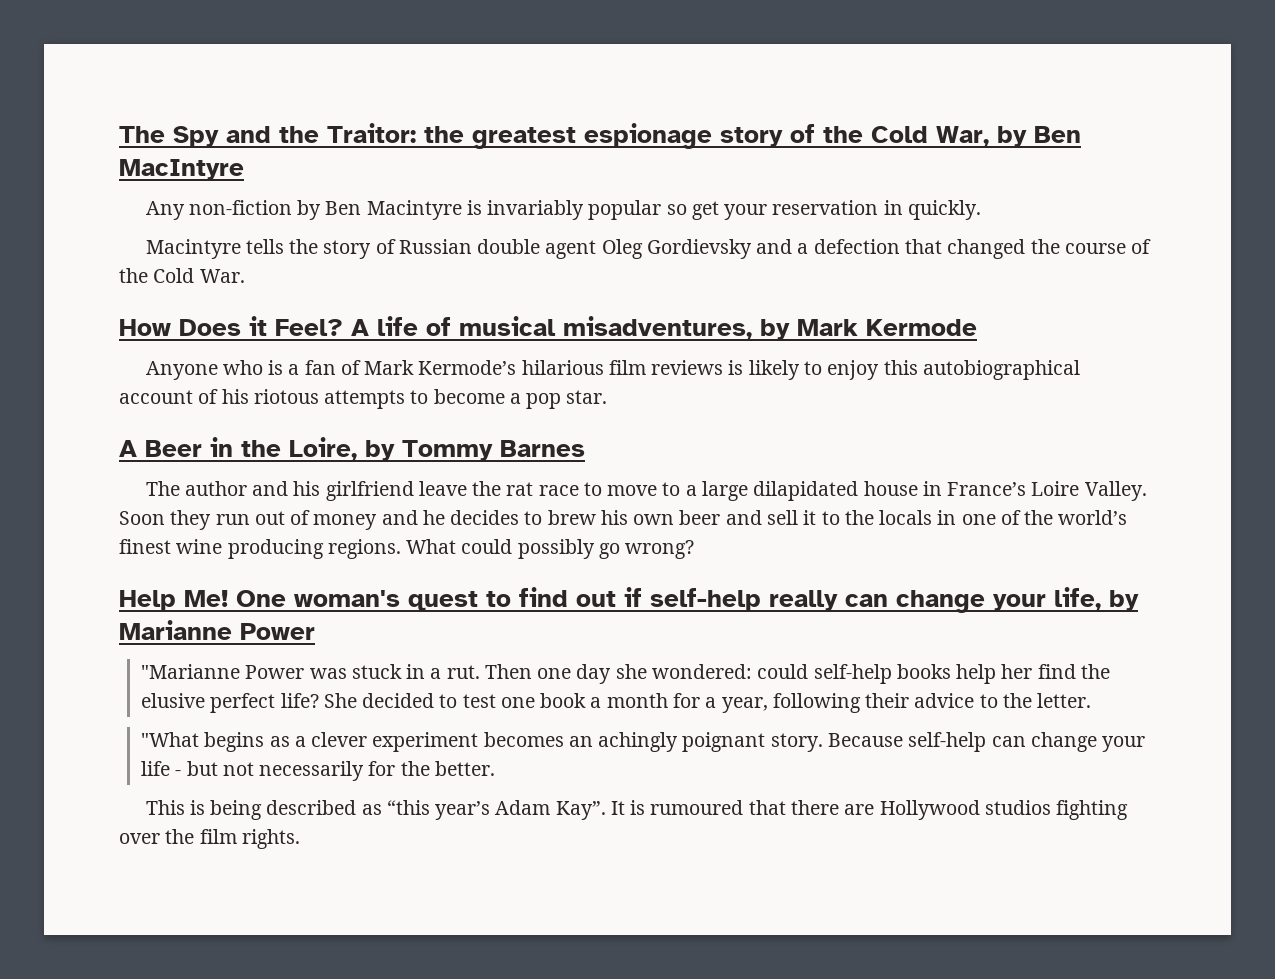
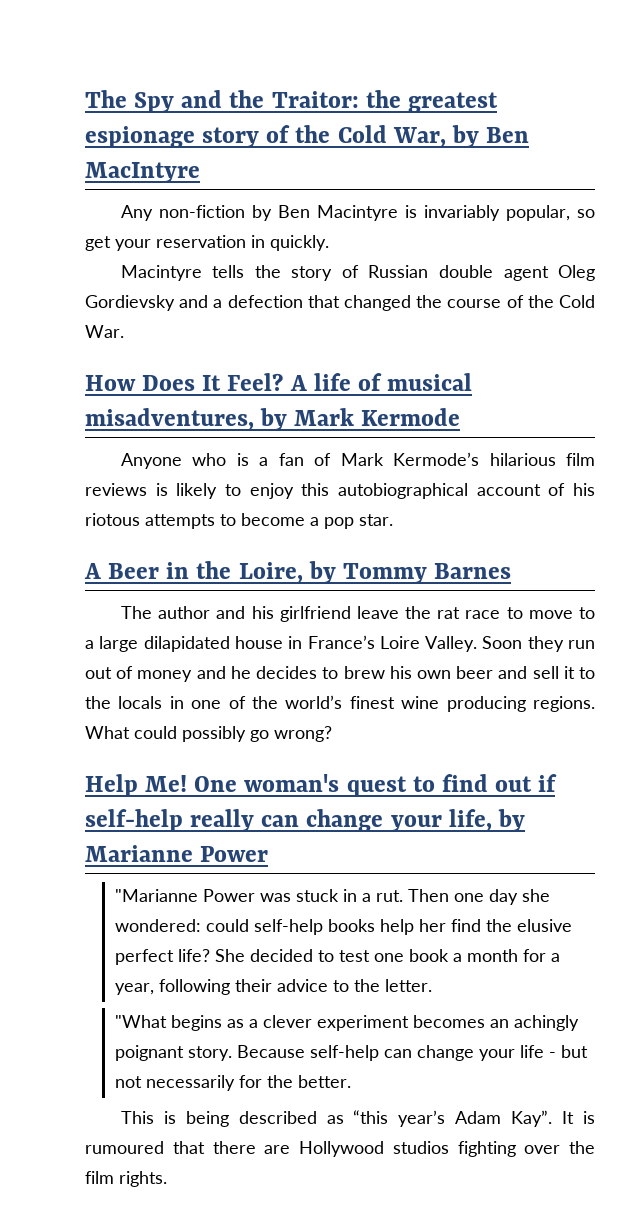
- Any non-fiction by Ben Macintyre is invariably popular so get your reservation in quickly.
+ Any non-fiction by Ben Macintyre is invariably popular, so get your reservation in quickly.
- How Does it Feel?
+ How Does It Feel?

